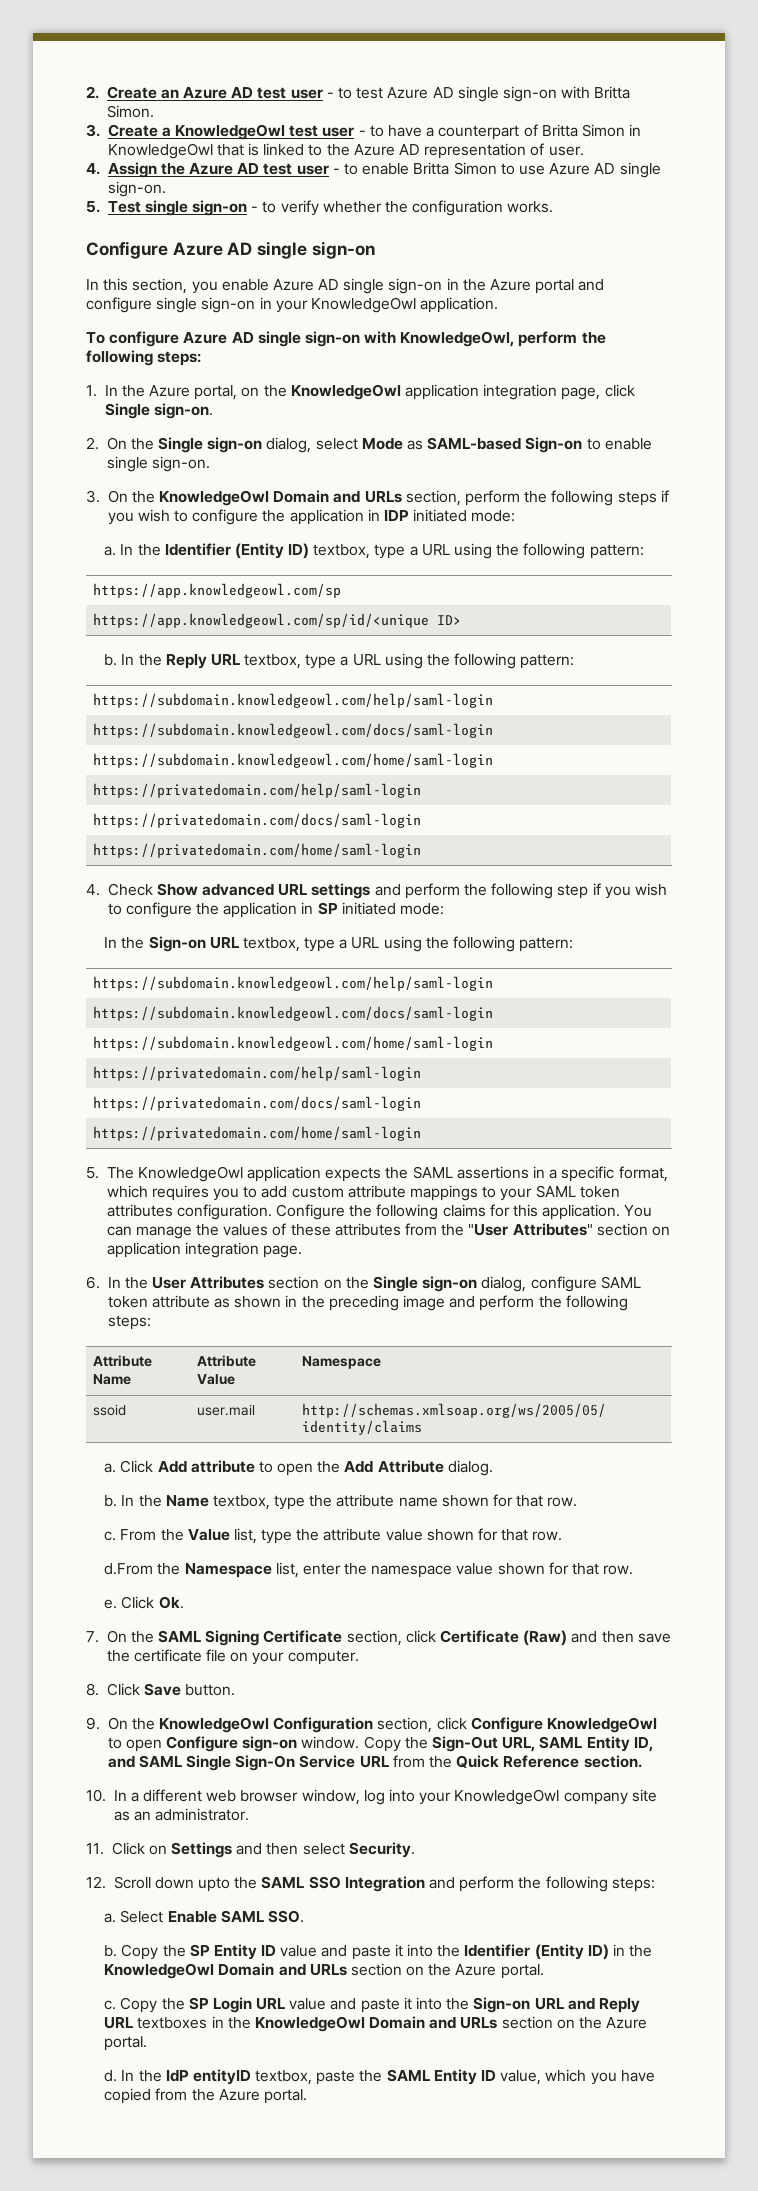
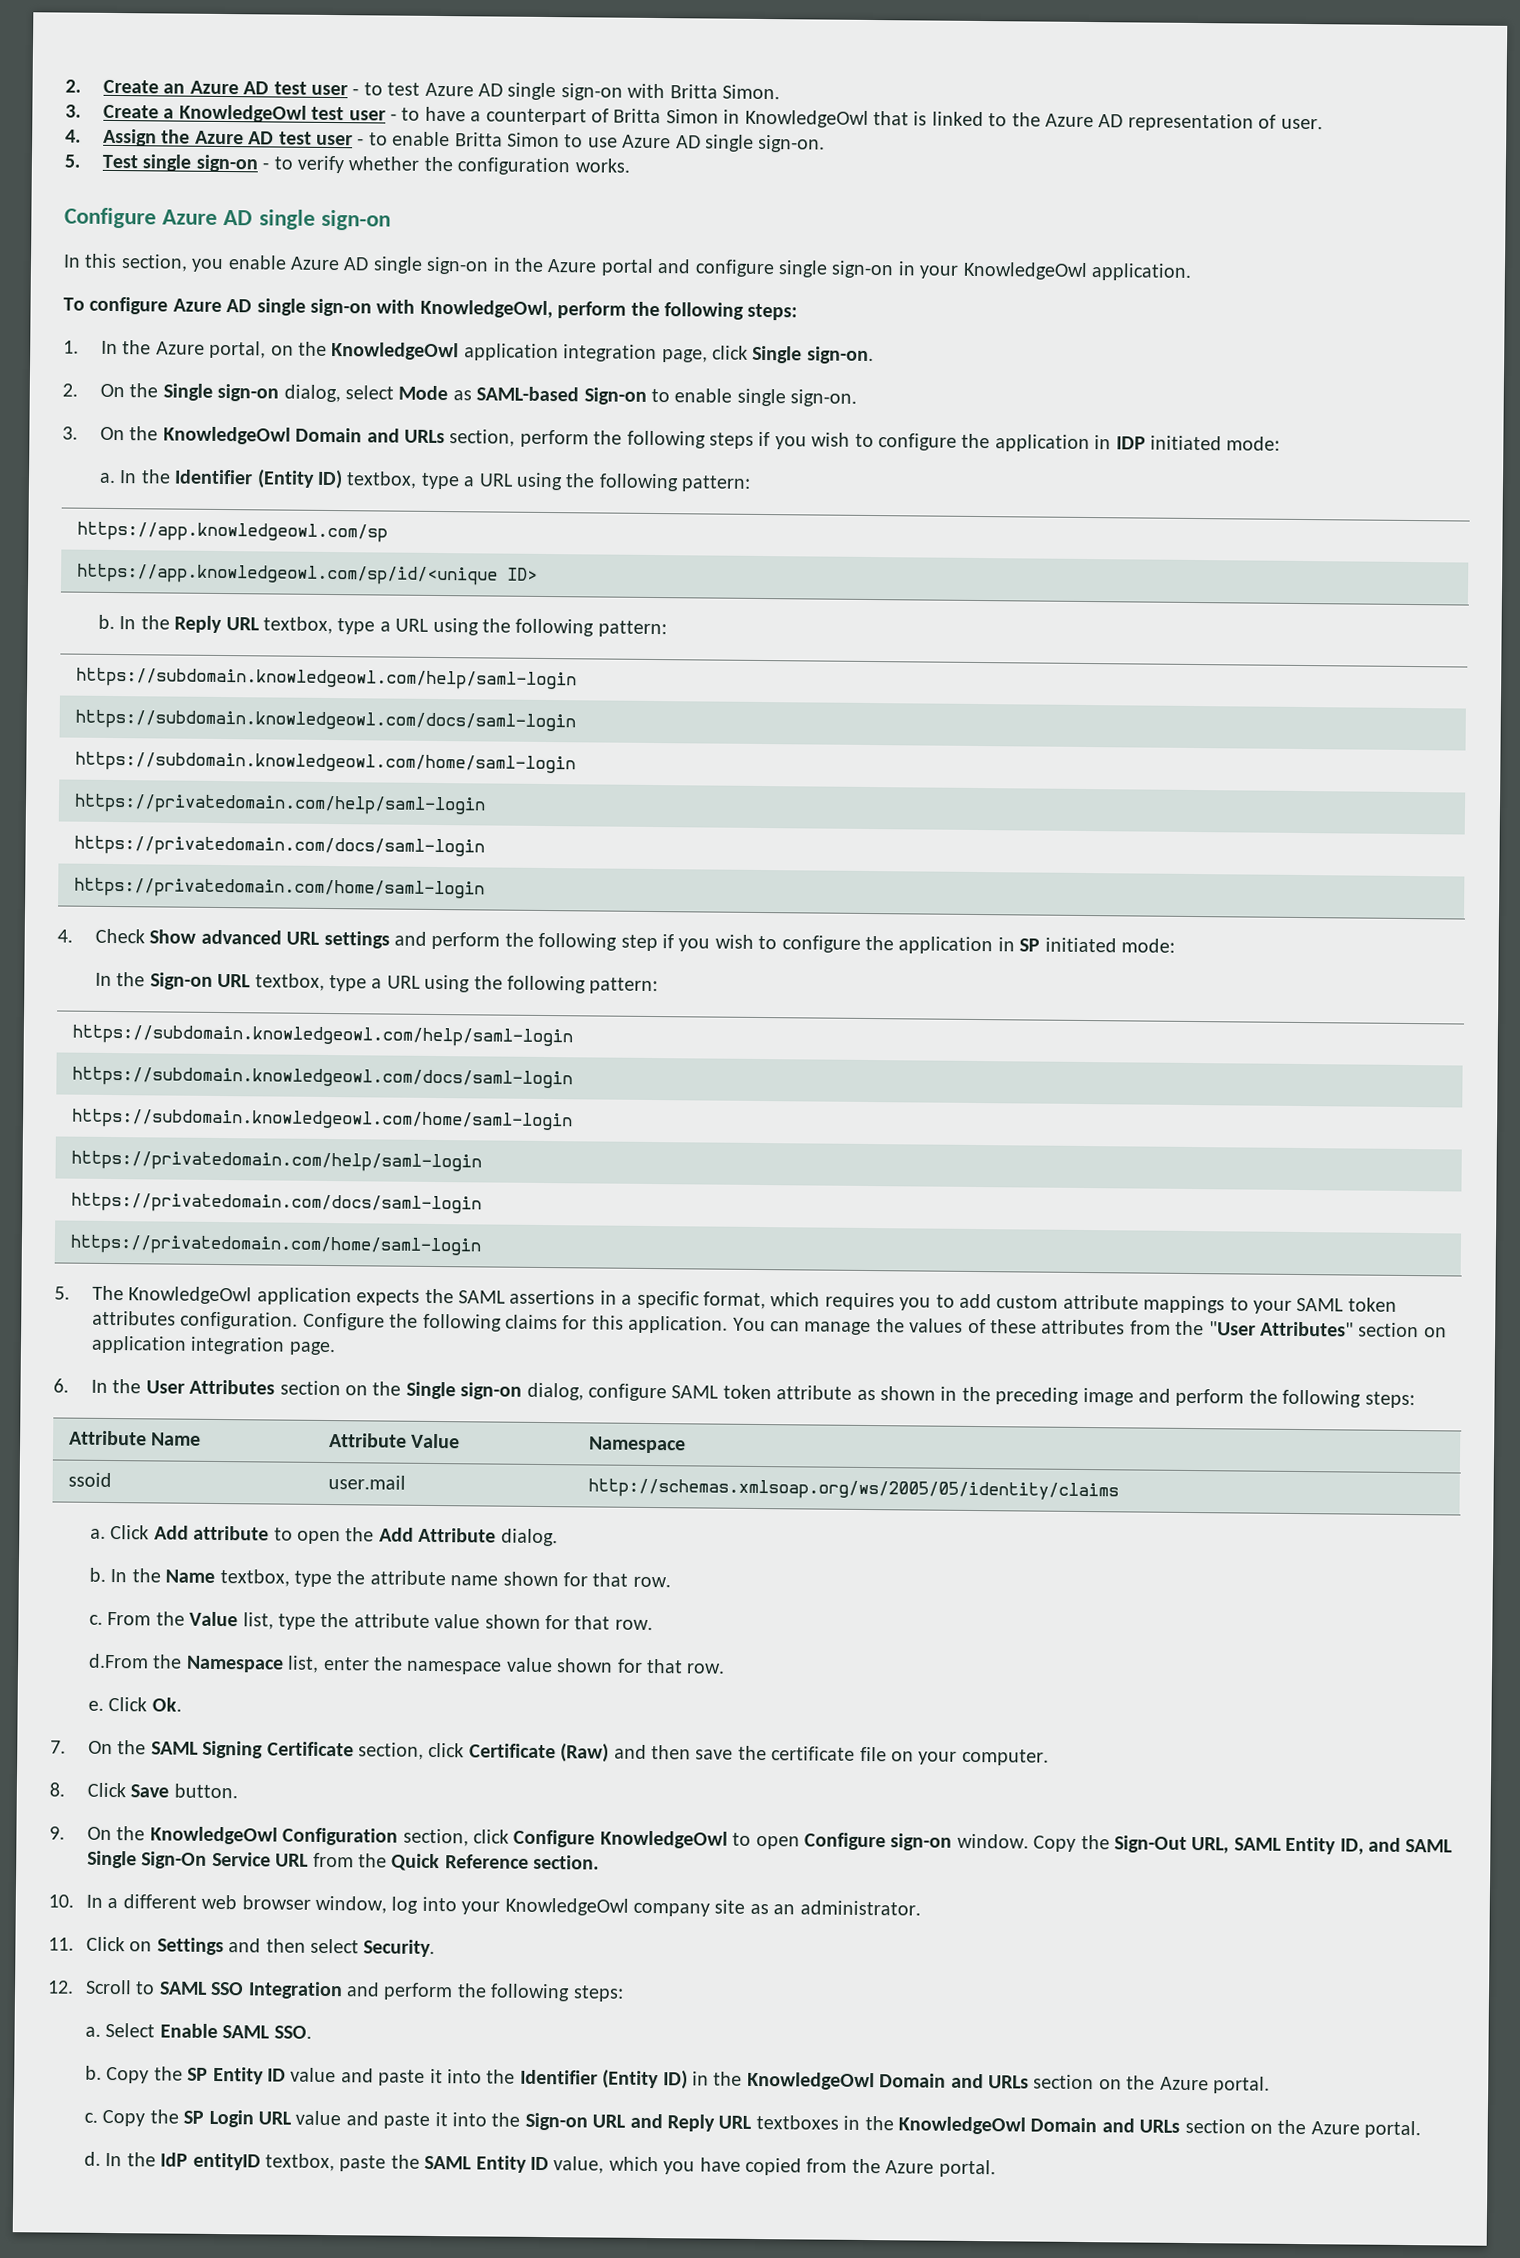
- 12. Scroll down upto the SAML SSO Integration and perform the following steps:
+ 12. Scroll to SAML SSO Integration and perform the following steps:

